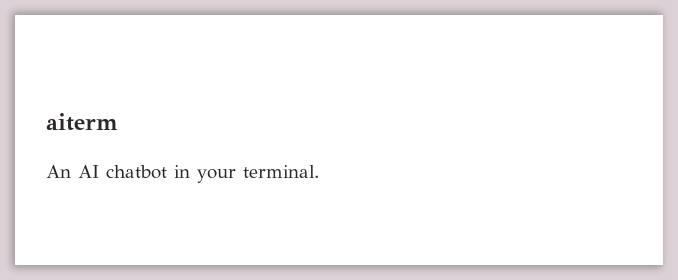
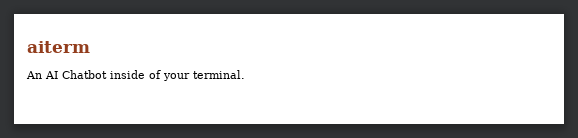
- An AI chatbot in your terminal.
+ An AI Chatbot inside of your terminal.

